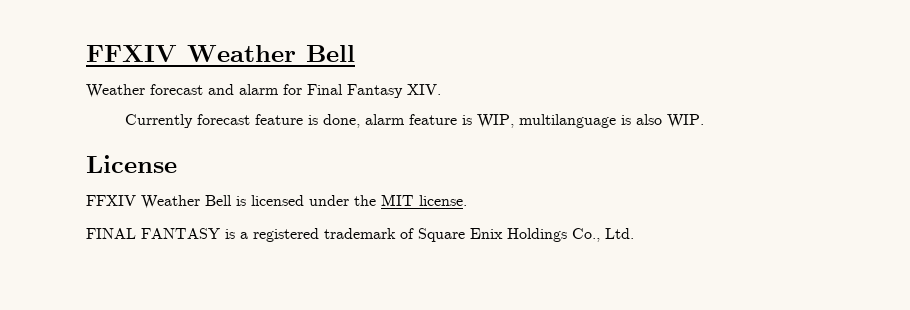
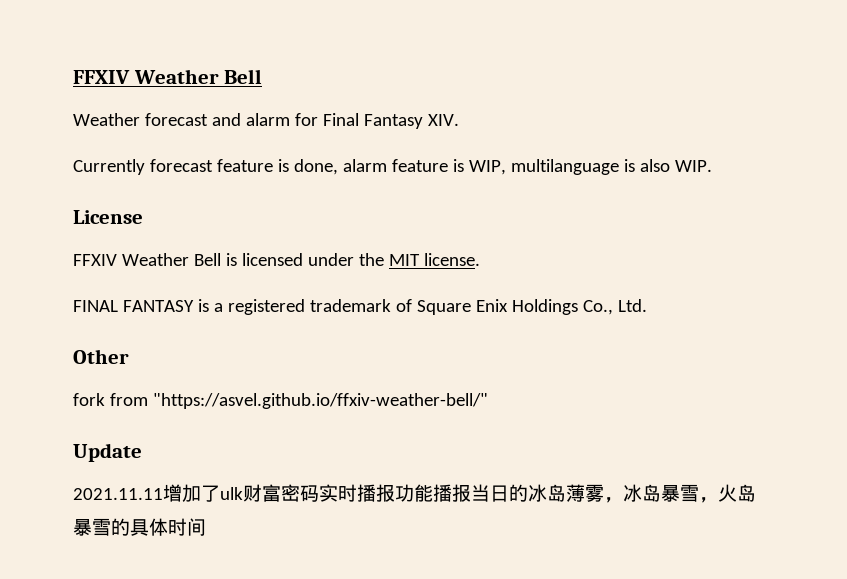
+ Other
+ fork from "https://asvel.github.io/ffxiv-weather-bell/"
+ Update
+ 2021.11.11增加了ulk财富密码实时播报功能播报当日的冰岛薄雾，冰岛暴雪，火岛暴雪的具体时间

